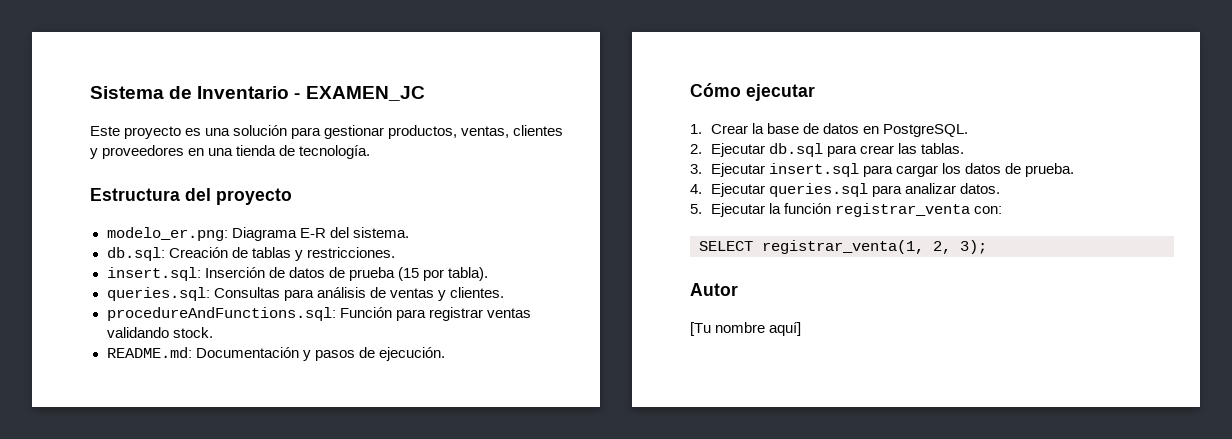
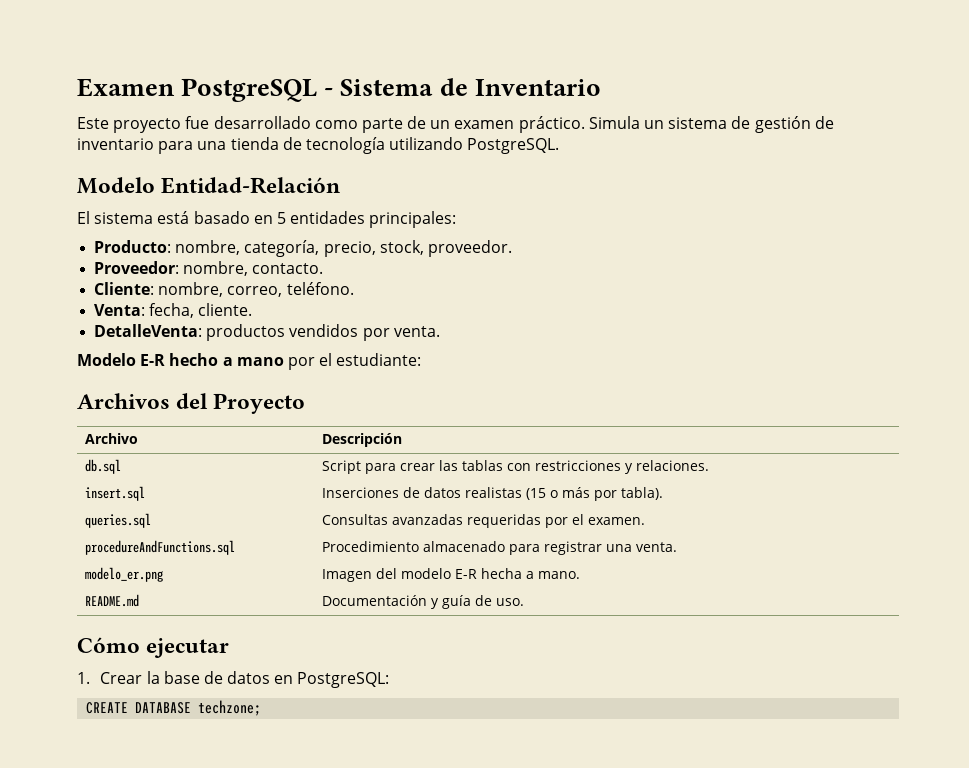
- Sistema de Inventario - EXAMEN_JC
+ Examen PostgreSQL - Sistema de Inventario
- Este proyecto es una solución para gestionar productos, ventas, clientes y proveedores en una tienda de tecnología.
- Estructura del proyecto
- modelo_er.png: Diagrama E-R del sistema.
- db.sql: Creación de tablas y restricciones.
- insert.sql: Inserción de datos de prueba (15 por tabla).
- queries.sql: Consultas para análisis de ventas y clientes.
- procedureAndFunctions.sql: Función para registrar ventas validando stock.
- README.md: Documentación y pasos de ejecución.
+ Este proyecto fue desarrollado como parte de un examen práctico. Simula un sistema de gestión de inventario para una tienda de tecnología utilizando PostgreSQL.
+ Modelo Entidad-Relación
+ El sistema está basado en 5 entidades principales:
+ Producto: nombre, categoría, precio, stock, proveedor.
+ Proveedor: nombre, contacto.
+ Cliente: nombre, correo, teléfono.
+ Venta: fecha, cliente.
+ DetalleVenta: productos vendidos por venta.
+ Modelo E-R hecho a mano por el estudiante:
+ Archivos del Proyecto
+ Archivo | Descripción
+ db.sql | Script para crear las tablas con restricciones y relaciones.
+ insert.sql | Inserciones de datos realistas (15 o más por tabla).
+ queries.sql | Consultas avanzadas requeridas por el examen.
+ procedureAndFunctions.sql | Procedimiento almacenado para registrar una venta.
+ modelo_er.png | Imagen del modelo E-R hecha a mano.
+ README.md | Documentación y guía de uso.
- 1. Crear la base de datos en PostgreSQL.
- 2. Ejecutar db.sql para crear las tablas.
- 3. Ejecutar insert.sql para cargar los datos de prueba.
- 4. Ejecutar queries.sql para analizar datos.
- 5. Ejecutar la función registrar_venta con:
- SELECT registrar_venta(1, 2, 3);
- Autor
- [Tu nombre aquí]
+ 1. Crear la base de datos en PostgreSQL:
+ CREATE DATABASE techzone;

